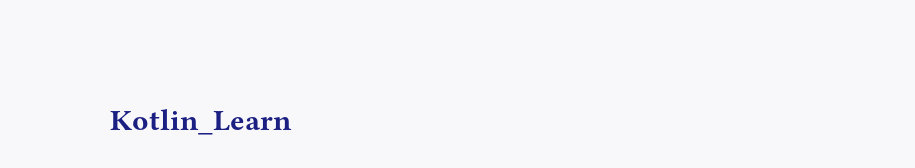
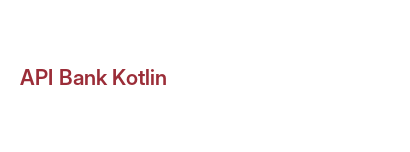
- Kotlin_Learn
+ API Bank Kotlin

